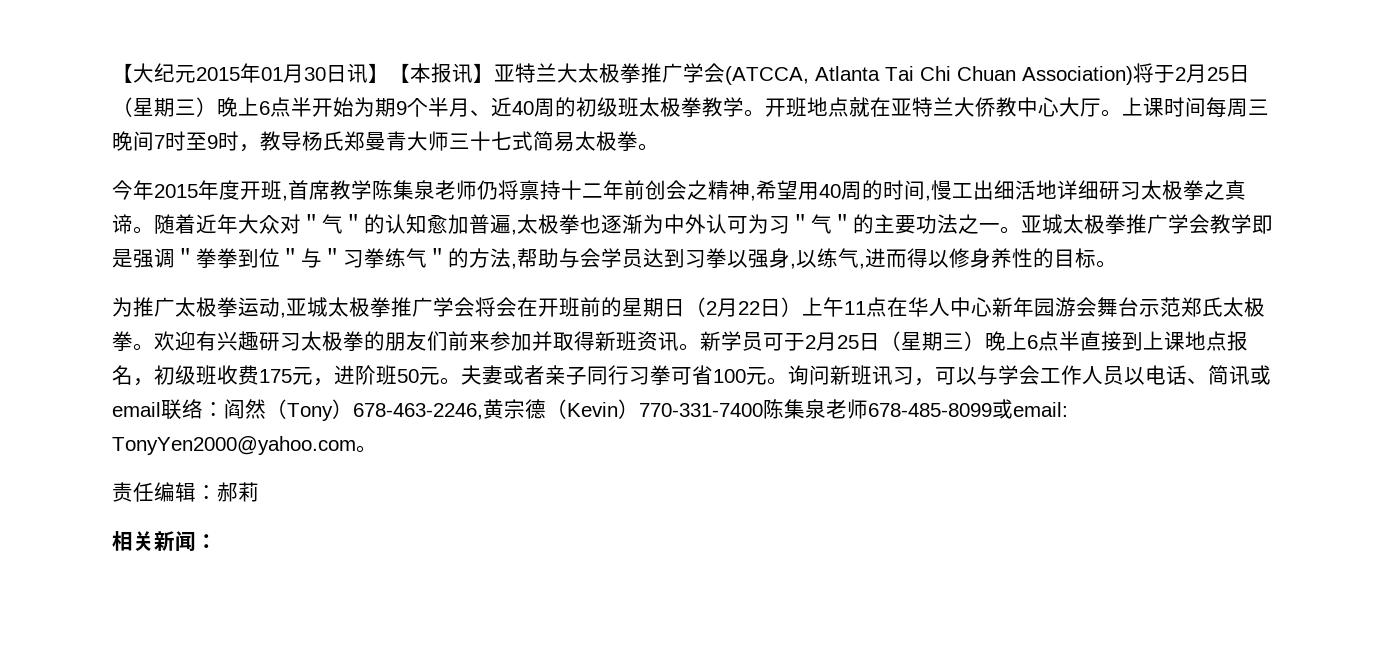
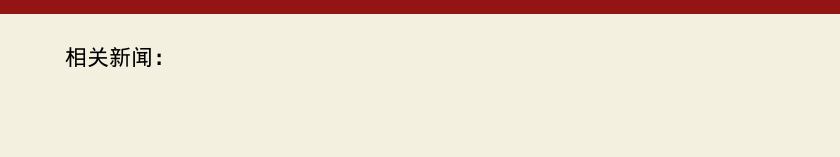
- 【大纪元2015年01月30日讯】【本报讯】亚特兰大太极拳推广学会(ATCCA, Atlanta Tai Chi Chuan Association)将于2月25日（星期三）晚上6点半开始为期9个半月、近40周的初级班太极拳教学。开班地点就在亚特兰大侨教中心大厅。上课时间每周三晚间7时至9时，教导杨氏郑曼青大师三十七式简易太极拳。
- 今年2015年度开班,首席教学陈集泉老师仍将禀持十二年前创会之精神,希望用40周的时间,慢工出细活地详细研习太极拳之真谛。随着近年大众对＂气＂的认知愈加普遍,太极拳也逐渐为中外认可为习＂气＂的主要功法之一。亚城太极拳推广学会教学即是强调＂拳拳到位＂与＂习拳练气＂的方法,帮助与会学员达到习拳以强身,以练气,进而得以修身养性的目标。
- 为推广太极拳运动,亚城太极拳推广学会将会在开班前的星期日（2月22日）上午11点在华人中心新年园游会舞台示范郑氏太极拳。欢迎有兴趣研习太极拳的朋友们前来参加并取得新班资讯。新学员可于2月25日（星期三）晚上6点半直接到上课地点报名，初级班收费175元，进阶班50元。夫妻或者亲子同行习拳可省100元。询问新班讯习，可以与学会工作人员以电话、简讯或email联络：阎然（Tony）678-463-2246,黄宗德（Kevin）770-331-7400陈集泉老师678-485-8099或email: TonyYen2000@yahoo.com。
- 责任编辑：郝莉

